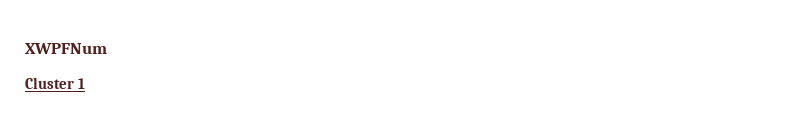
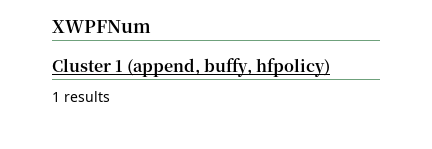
- Cluster 1
+ Cluster 1 (append, buffy, hfpolicy)
+ 1 results

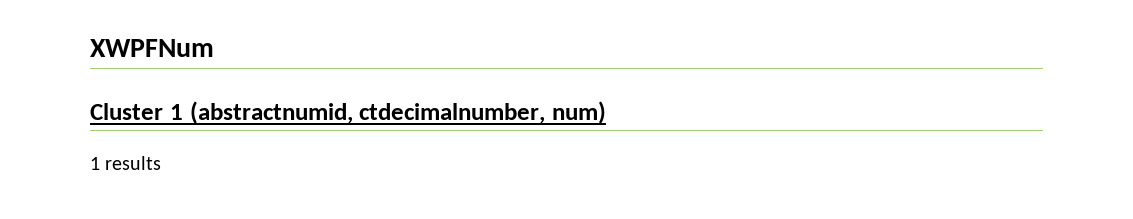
- Cluster 1 (append, buffy, hfpolicy)
+ Cluster 1 (abstractnumid, ctdecimalnumber, num)

